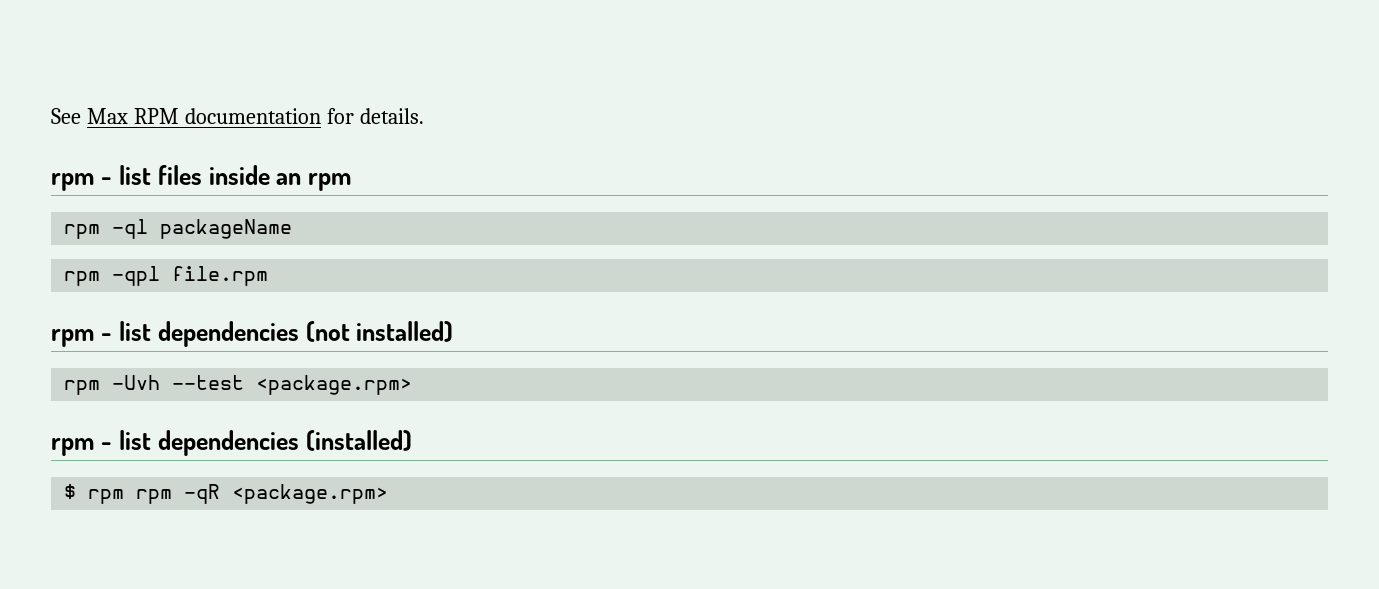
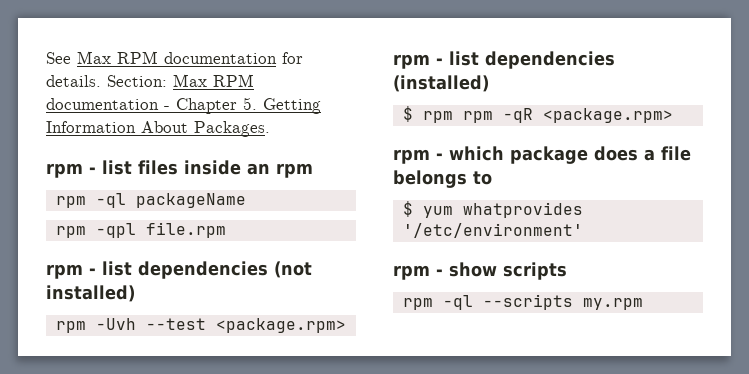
+ Section: Max RPM documentation - Chapter 5. Getting Information About Packages.
+ rpm - which package does a file belongs to
+ $ yum whatprovides '/etc/environment'
+ rpm - show scripts
+ rpm -ql --scripts my.rpm

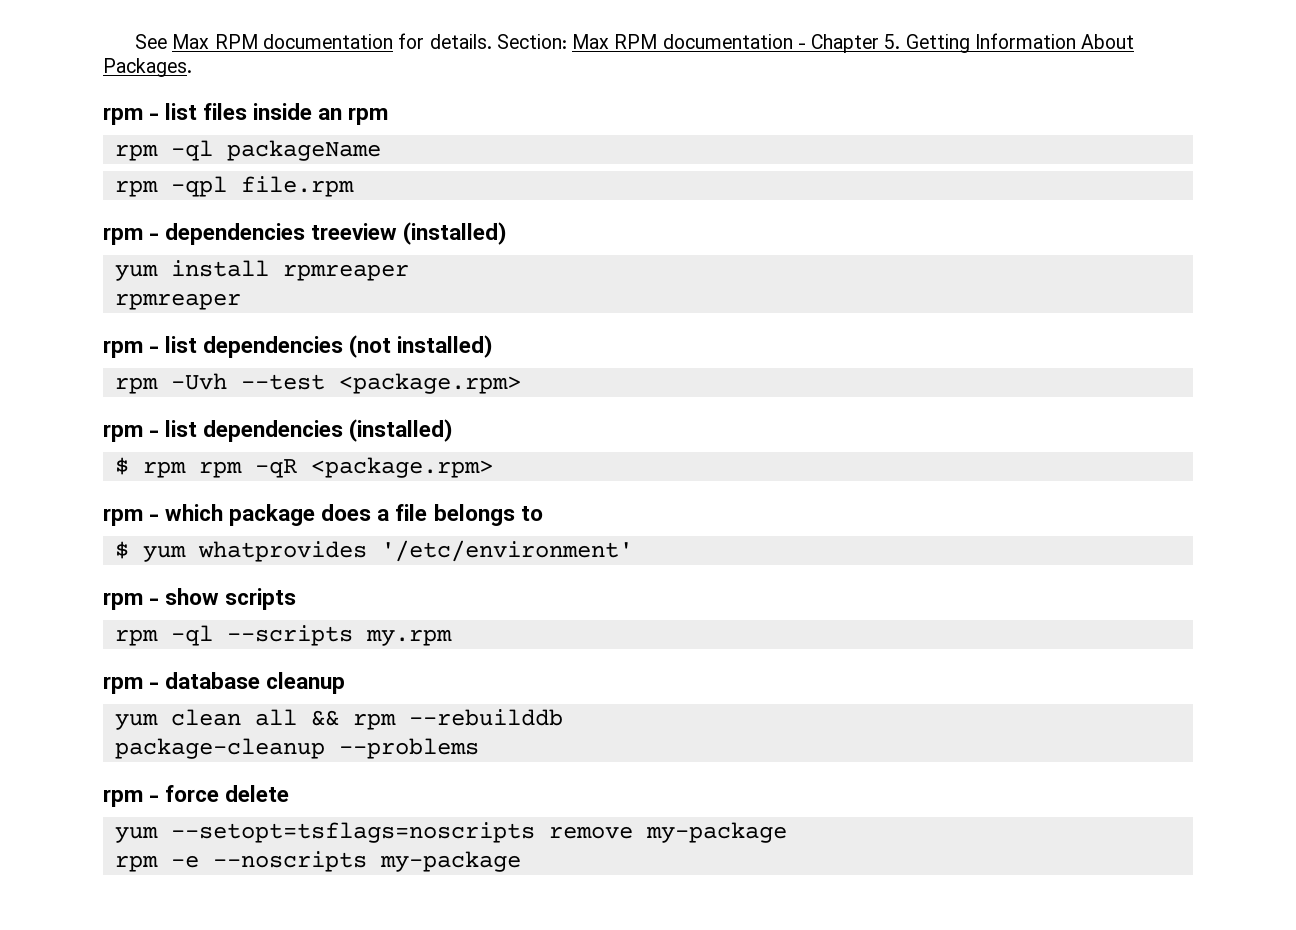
+ rpm - dependencies treeview (installed)
+ yum install rpmreaper
+ rpmreaper
+ rpm - database cleanup
+ yum clean all && rpm --rebuilddb
+ package-cleanup --problems
+ rpm - force delete
+ yum --setopt=tsflags=noscripts remove my-package
+ rpm -e --noscripts my-package

